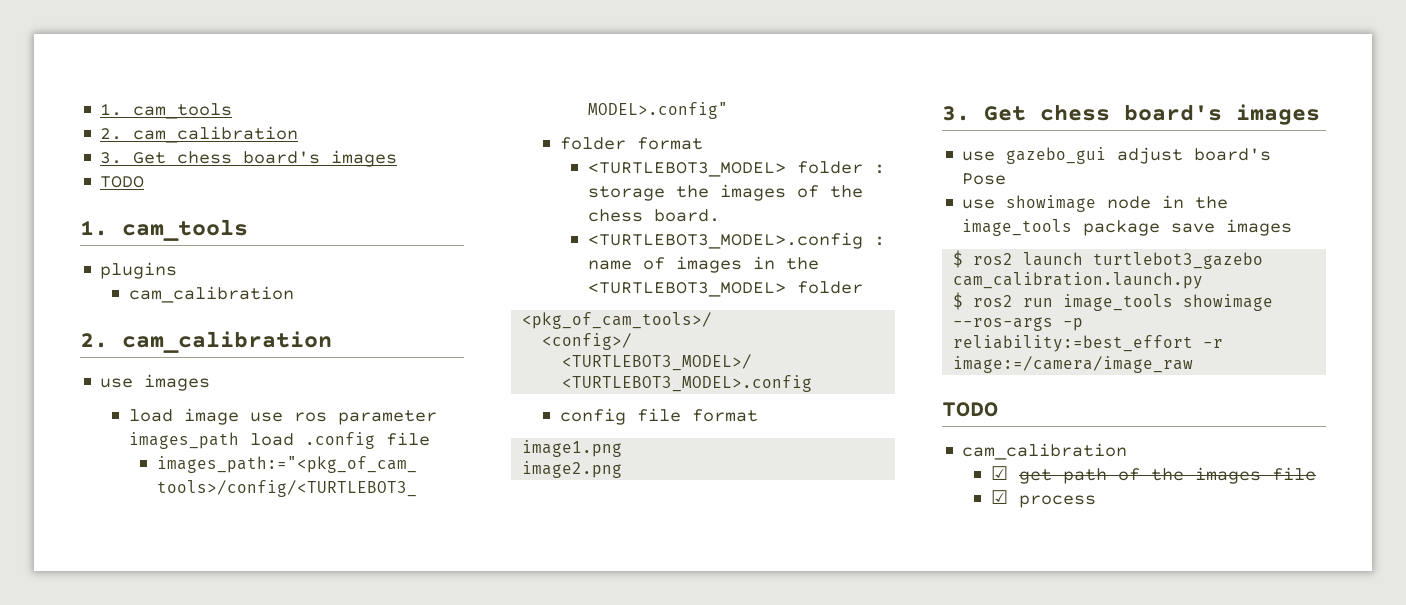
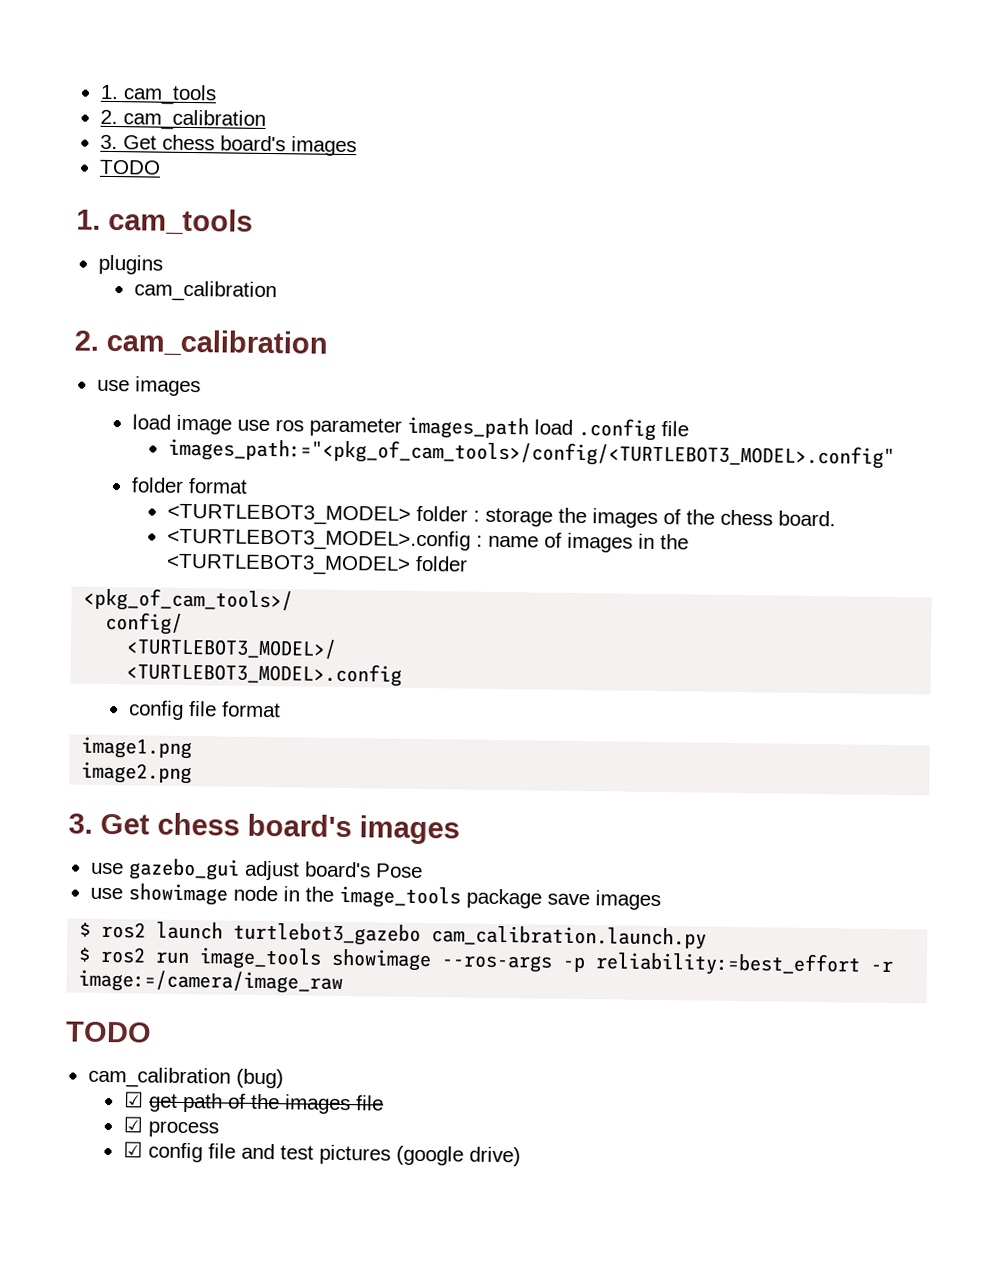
- <config>/
+ config/
  $ ros2 run image_tools showimage --ros-args -p reliability:=best_effort -r image:=/camera/image_raw
  TODO
- cam_calibration
+ cam_calibration (bug)
+ ☑ config file and test pictures (google drive)

